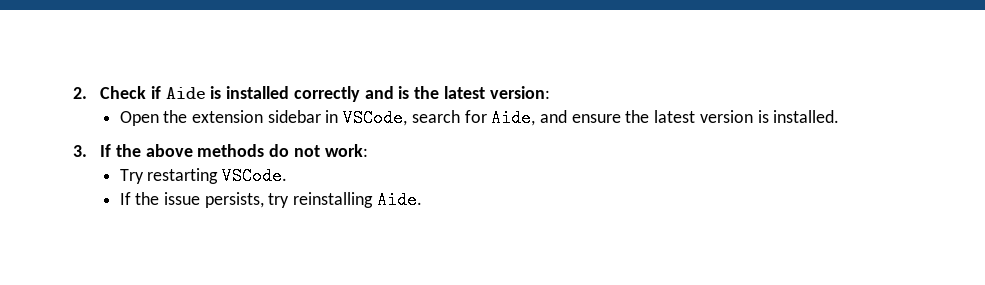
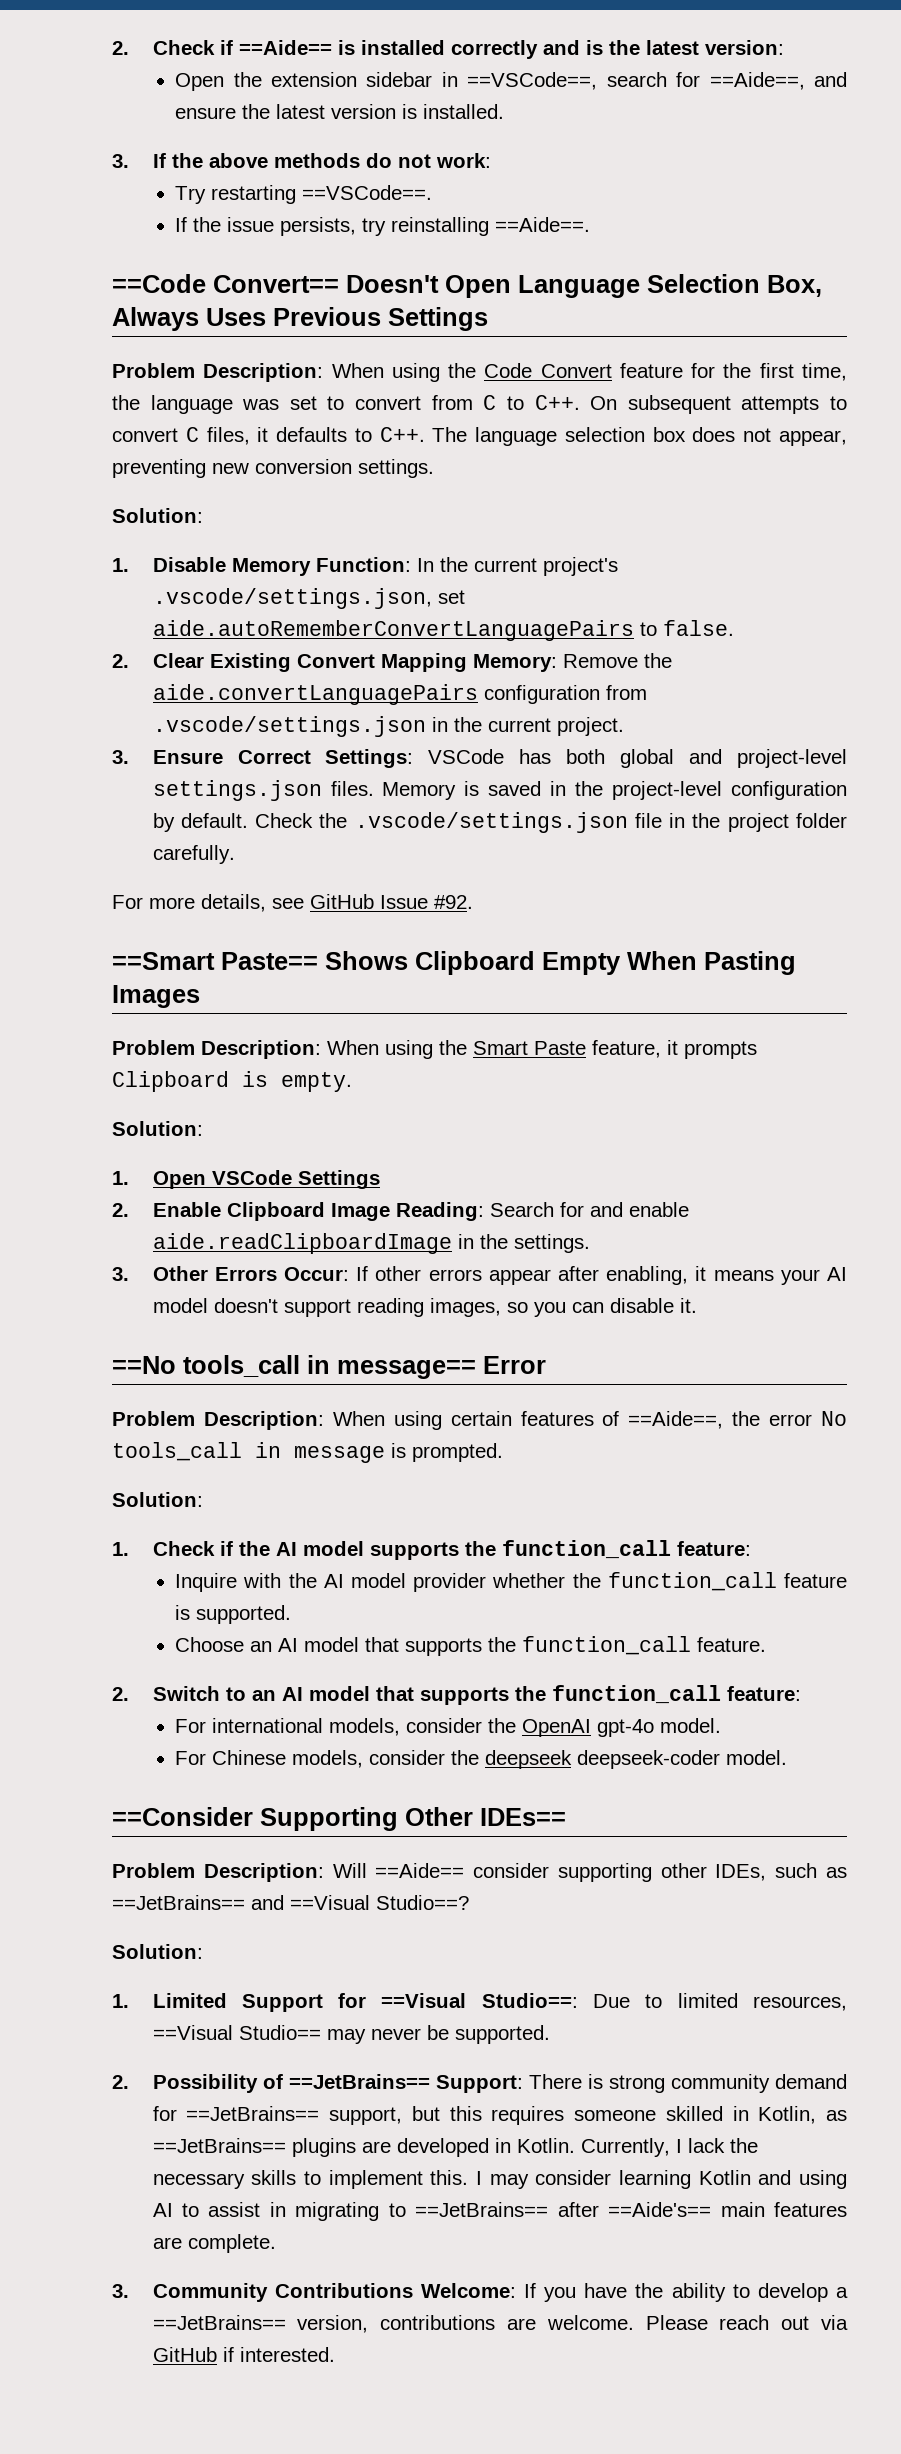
- 2. Check if Aide is installed correctly and is the latest version:
+ 2. Check if ==Aide== is installed correctly and is the latest version:
- Open the extension sidebar in VSCode, search for Aide, and ensure the latest version is installed.
+ Open the extension sidebar in ==VSCode==, search for ==Aide==, and ensure the latest version is installed.
- Try restarting VSCode.
+ Try restarting ==VSCode==.
- If the issue persists, try reinstalling Aide.
+ If the issue persists, try reinstalling ==Aide==.
+ ==Code Convert== Doesn't Open Language Selection Box, Always Uses Previous Settings
+ Problem Description: When using the Code Convert feature for the first time, the language was set to convert from C to C++. On subsequent attempts to convert C files, it defaults to C++. The language selection box does not appear, preventing new conversion settings.
+ Solution:
+ 1. Disable Memory Function: In the current project's .vscode/settings.json, set aide.autoRememberConvertLanguagePairs to false.
+ 2. Clear Existing Convert Mapping Memory: Remove the aide.convertLanguagePairs configuration from .vscode/settings.json in the current project.
+ 3. Ensure Correct Settings: VSCode has both global and project-level settings.json files. Memory is saved in the project-level configuration by default. Check the .vscode/settings.json file in the project folder carefully.
+ For more details, see GitHub Issue #92.
+ ==Smart Paste== Shows Clipboard Empty When Pasting Images
+ Problem Description: When using the Smart Paste feature, it prompts Clipboard is empty.
+ Solution:
+ 1. Open VSCode Settings
+ 2. Enable Clipboard Image Reading: Search for and enable aide.readClipboardImage in the settings.
+ 3. Other Errors Occur: If other errors appear after enabling, it means your AI model doesn't support reading images, so you can disable it.
+ ==No tools_call in message== Error
+ Problem Description: When using certain features of ==Aide==, the error No tools_call in message is prompted.
+ Solution:
+ 1. Check if the AI model supports the function_call feature:
+ Inquire with the AI model provider whether the function_call feature is supported.
+ Choose an AI model that supports the function_call feature.
+ 2. Switch to an AI model that supports the function_call feature:
+ For international models, consider the OpenAI gpt-4o model.
+ For Chinese models, consider the deepseek deepseek-coder model.
+ ==Consider Supporting Other IDEs==
+ Problem Description: Will ==Aide== consider supporting other IDEs, such as ==JetBrains== and ==Visual Studio==?
+ Solution:
+ 1. Limited Support for ==Visual Studio==: Due to limited resources, ==Visual Studio== may never be supported.
+ 2. Possibility of ==JetBrains== Support: There is strong community demand for ==JetBrains== support, but this requires someone skilled in Kotlin, as ==JetBrains== plugins are developed in Kotlin. Currently, I lack the necessary skills to implement this. I may consider learning Kotlin and using AI to assist in migrating to ==JetBrains== after ==Aide's== main features are complete.
+ 3. Community Contributions Welcome: If you have the ability to develop a ==JetBrains== version, contributions are welcome. Please reach out via GitHub if interested.

